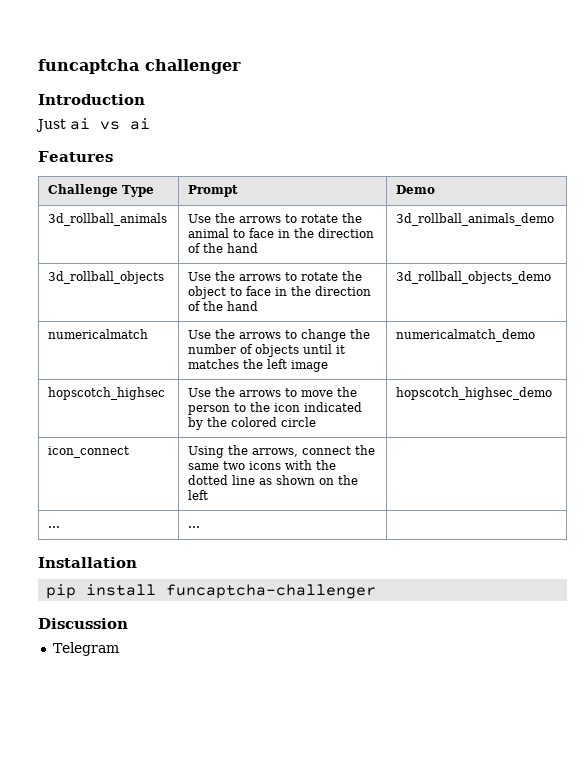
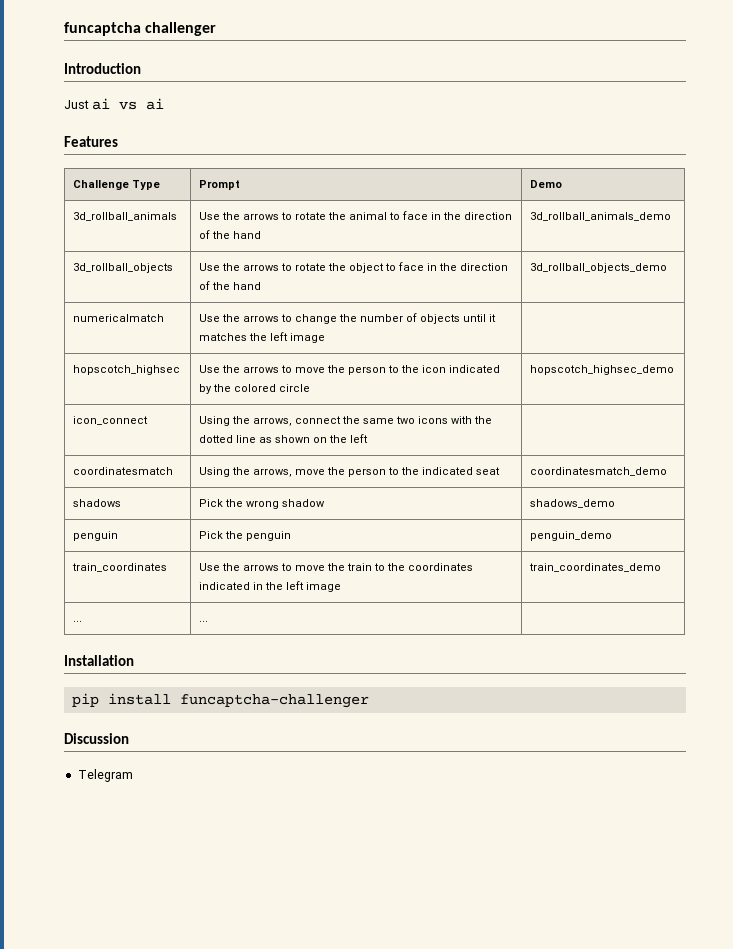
- numericalmatch | Use the arrows to change the number of objects until it matches the left image | numericalmatch_demo
+ numericalmatch | Use the arrows to change the number of objects until it matches the left image |
+ coordinatesmatch | Using the arrows, move the person to the indicated seat | coordinatesmatch_demo
+ shadows | Pick the wrong shadow | shadows_demo
+ penguin | Pick the penguin | penguin_demo
+ train_coordinates | Use the arrows to move the train to the coordinates indicated in the left image | train_coordinates_demo

